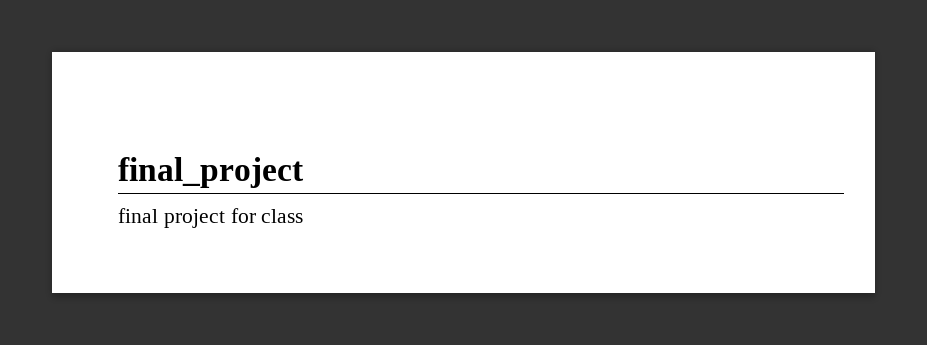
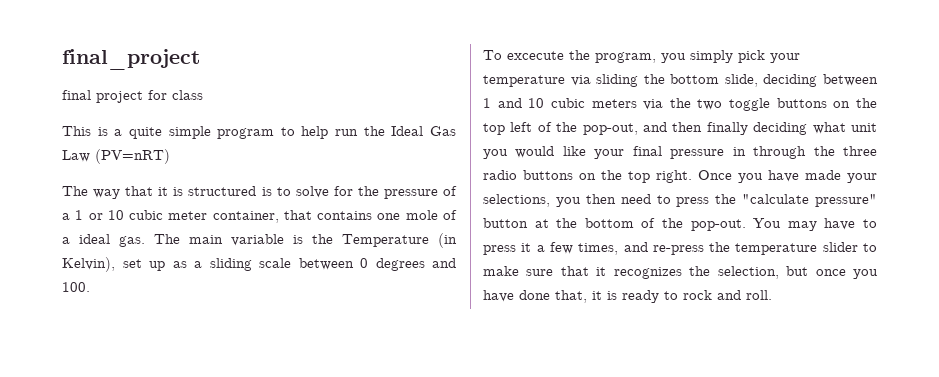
+ This is a quite simple program to help run the Ideal Gas Law (PV=nRT)
+ The way that it is structured is to solve for the pressure of a 1 or 10 cubic meter container, that contains one mole of a ideal gas. The main variable is the Temperature (in Kelvin), set up as a sliding scale between 0 degrees and 100.
+ To excecute the program, you simply pick your temperature via sliding the bottom slide, deciding between 1 and 10 cubic meters via the two toggle buttons on the top left of the pop-out, and then finally deciding what unit you would like your final pressure in through the three radio buttons on the top right. Once you have made your selections, you then need to press the "calculate pressure" button at the bottom of the pop-out. You may have to press it a few times, and re-press the temperature slider to make sure that it recognizes the selection, but once you have done that, it is ready to rock and roll.

